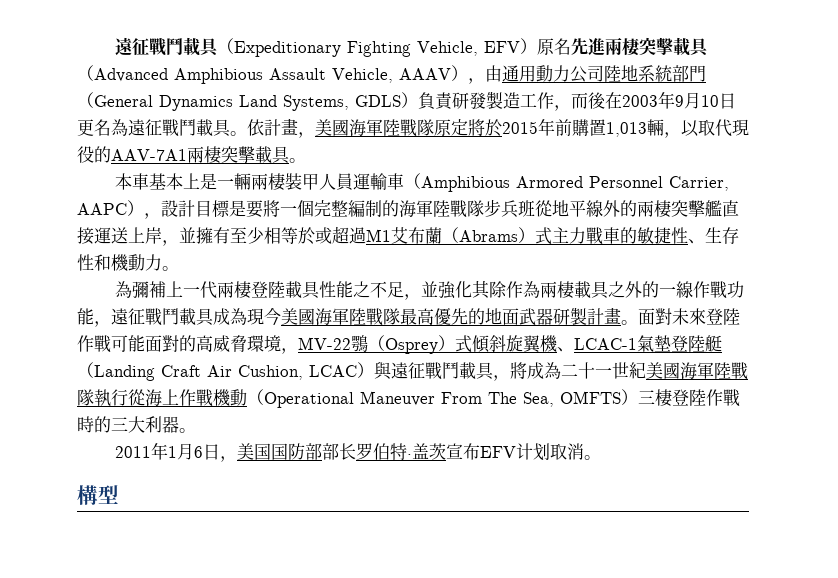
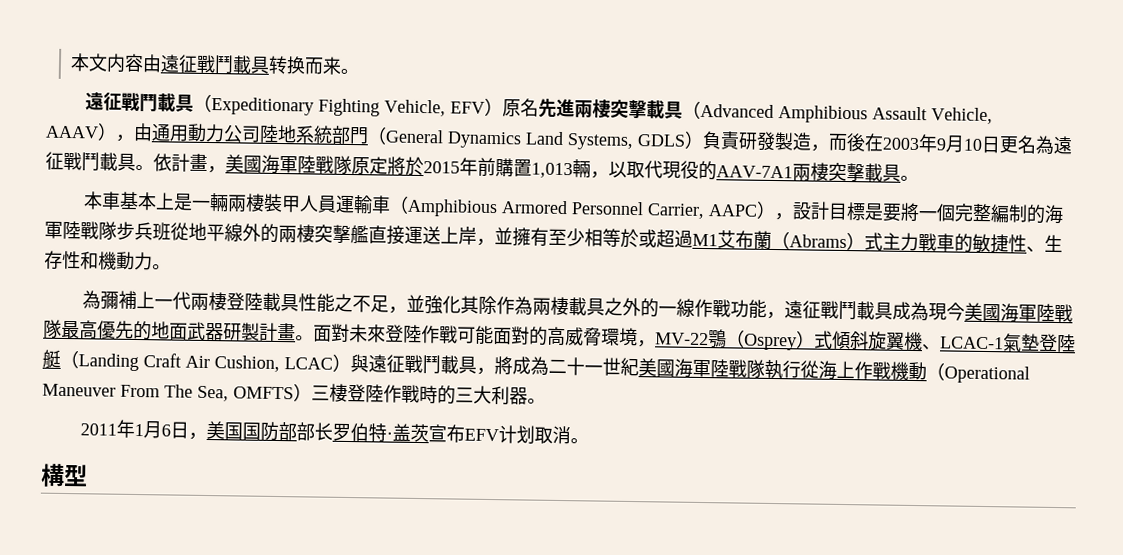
+ 本文内容由遠征戰鬥載具转换而来。
- 遠征戰鬥載具（Expeditionary Fighting Vehicle, EFV）原名先進兩棲突擊載具（Advanced Amphibious Assault Vehicle, AAAV），由通用動力公司陸地系統部門（General Dynamics Land Systems, GDLS）負責研發製造工作，而後在2003年9月10日更名為遠征戰鬥載具。
+ 遠征戰鬥載具（Expeditionary Fighting Vehicle, EFV）原名先進兩棲突擊載具（Advanced Amphibious Assault Vehicle, AAAV），由通用動力公司陸地系統部門（General Dynamics Land Systems, GDLS）負責研發製造，而後在2003年9月10日更名為遠征戰鬥載具。

